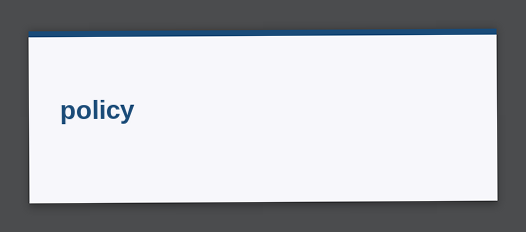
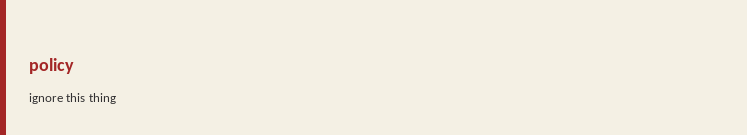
+ ignore this thing

